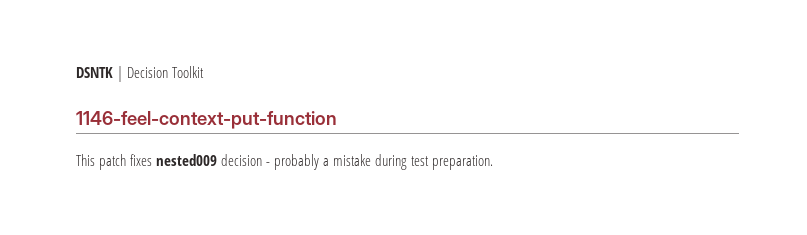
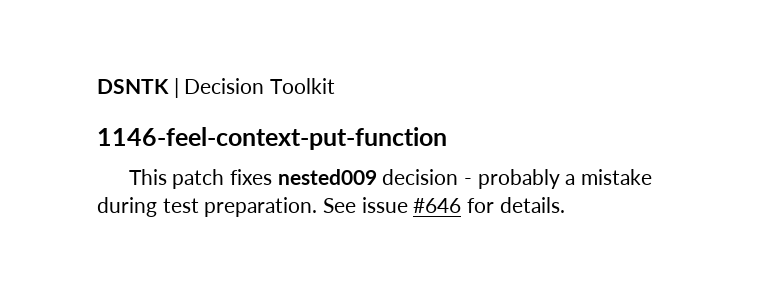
+ See issue #646 for details.

